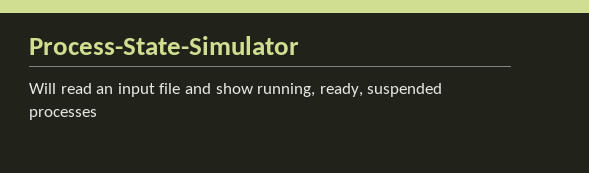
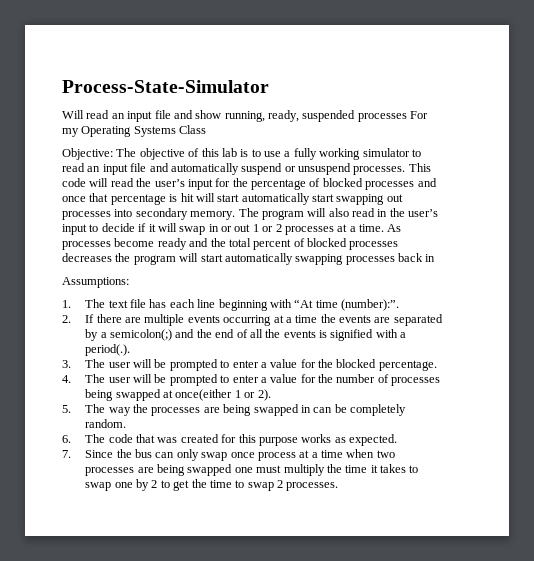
- Will read an input file and show running, ready, suspended processes
+ Will read an input file and show running, ready, suspended processes For my Operating Systems Class
+ Objective: The objective of this lab is to use a fully working simulator to read an input file and automatically suspend or unsuspend processes. This code will read the user’s input for the percentage of blocked processes and once that percentage is hit will start automatically start swapping out processes into secondary memory. The program will also read in the user’s input to decide if it will swap in or out 1 or 2 processes at a time. As processes become ready and the total percent of blocked processes decreases the program will start automatically swapping processes back in
+ Assumptions:
+ 1. The text file has each line beginning with “At time (number):”.
+ 2. If there are multiple events occurring at a time the events are separated by a semicolon(;) and the end of all the events is signified with a period(.).
+ 3. The user will be prompted to enter a value for the blocked percentage.
+ 4. The user will be prompted to enter a value for the number of processes being swapped at once(either 1 or 2).
+ 5. The way the processes are being swapped in can be completely random.
+ 6. The code that was created for this purpose works as expected.
+ 7. Since the bus can only swap once process at a time when two processes are being swapped one must multiply the time it takes to swap one by 2 to get the time to swap 2 processes.

